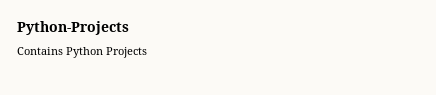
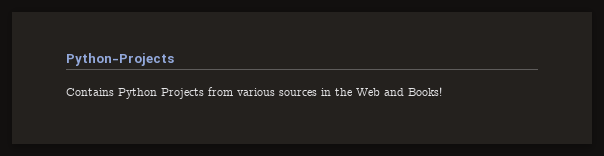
- Contains Python Projects
+ Contains Python Projects from various sources in the Web and Books!

